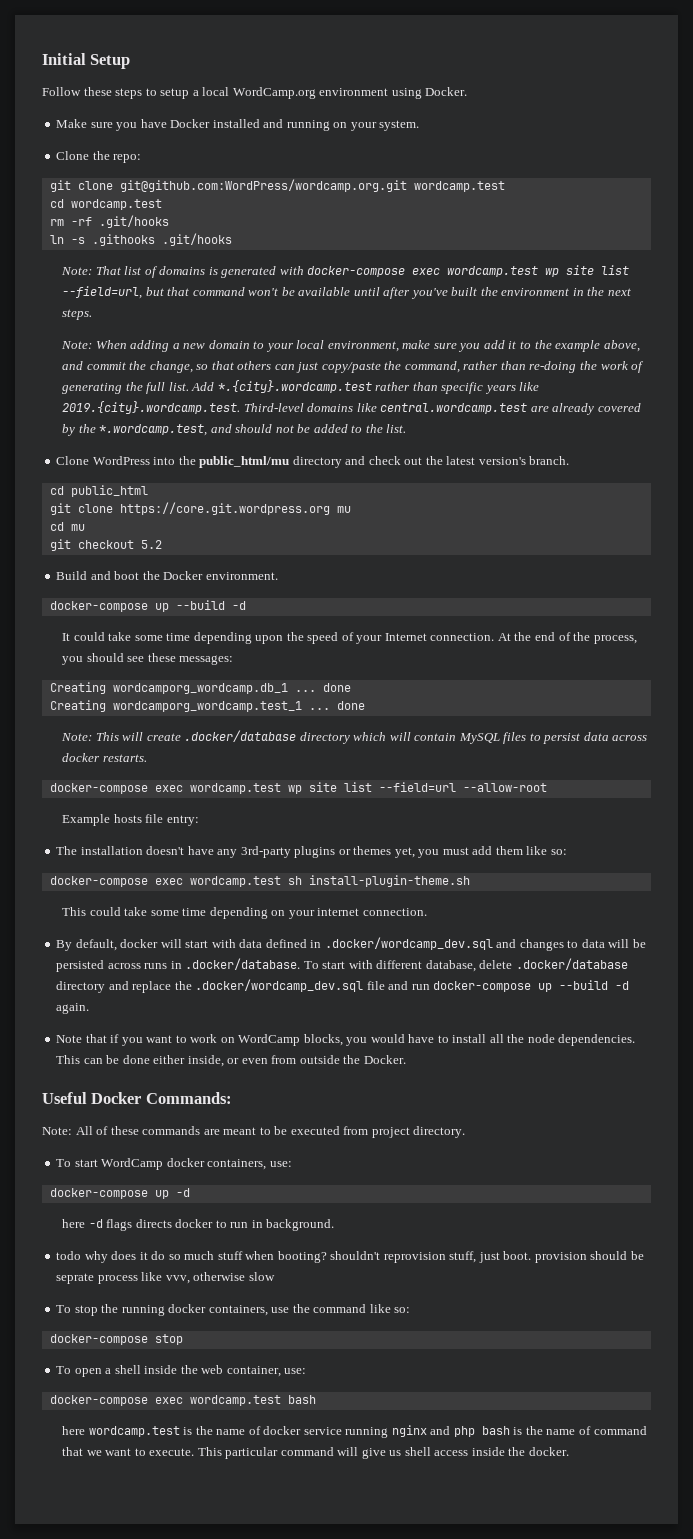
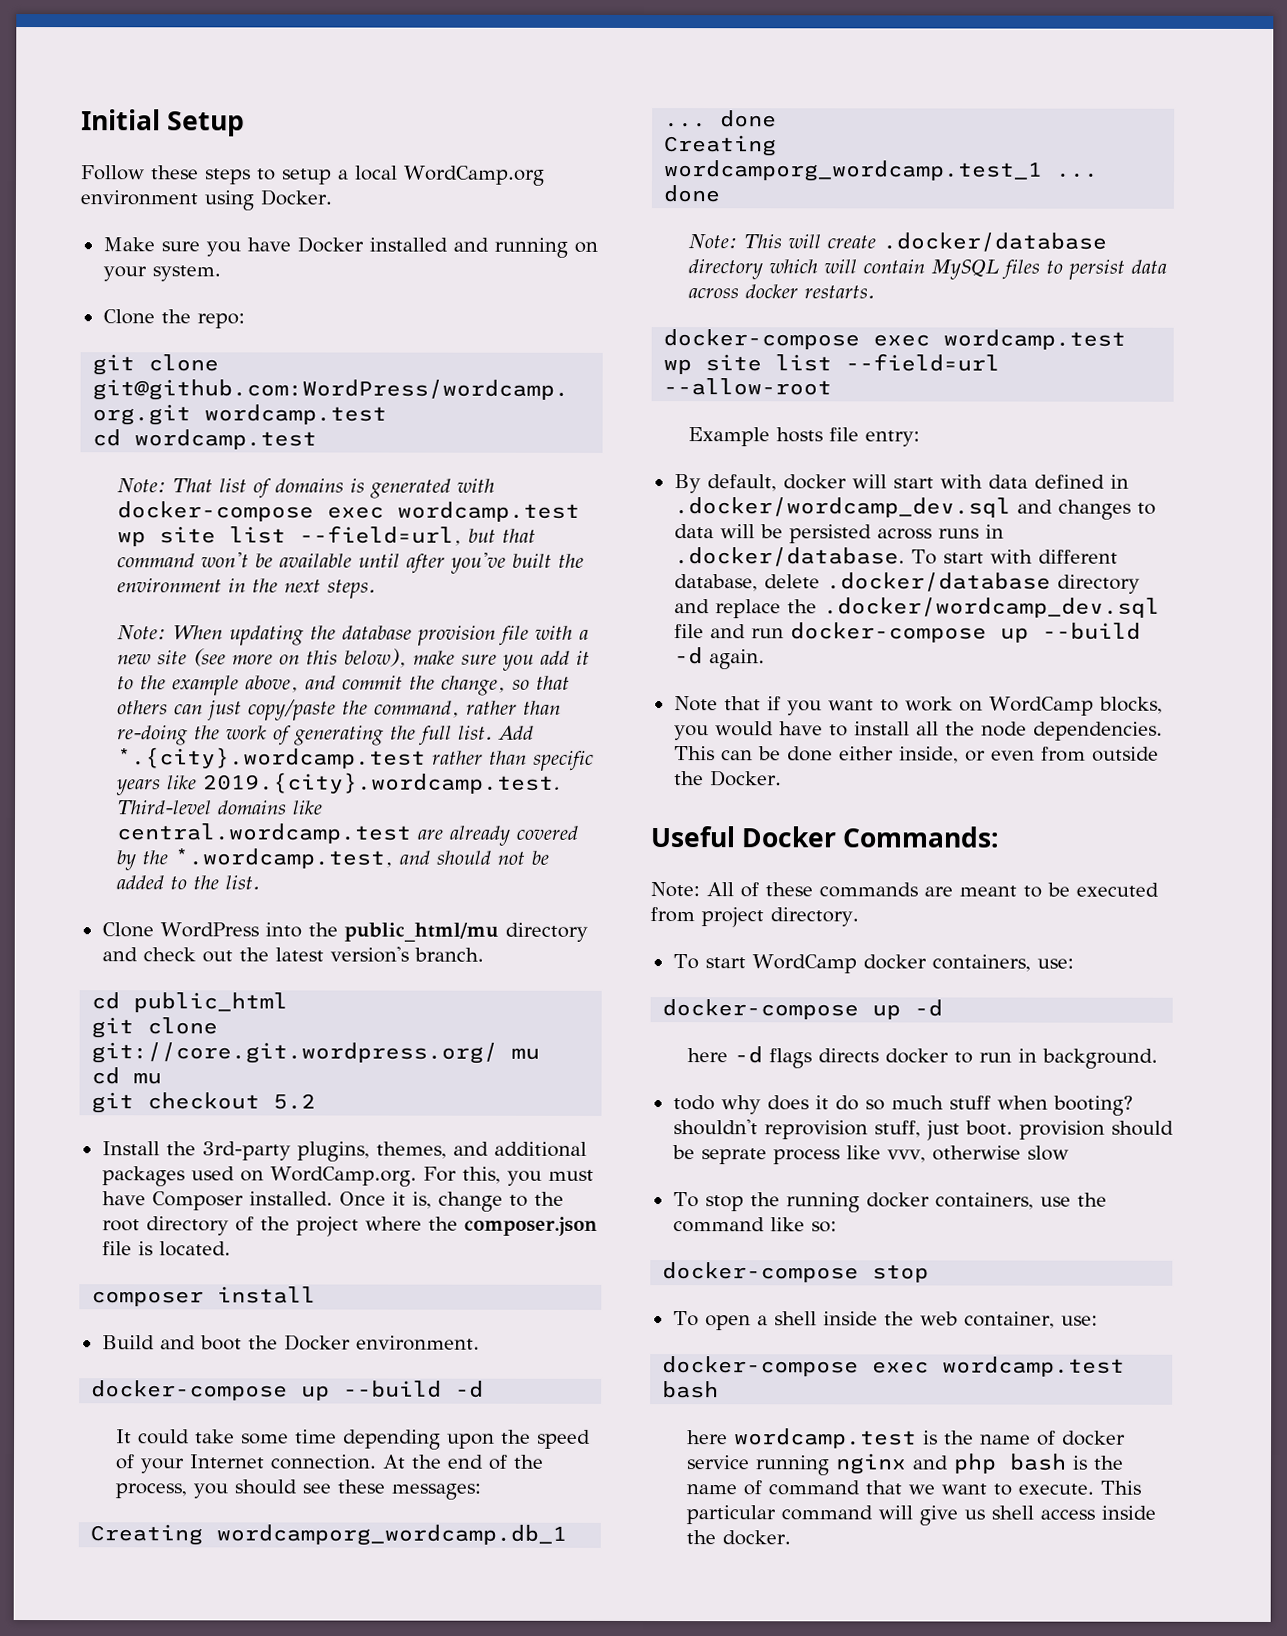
- rm -rf .git/hooks
- ln -s .githooks .git/hooks
- Note: When adding a new domain to your local environment, make sure you add it to the example above, and commit the change, so that others can just copy/paste the command, rather than re-doing the work of generating the full list.
+ Note: When updating the database provision file with a new site (see more on this below), make sure you add it to the example above, and commit the change, so that others can just copy/paste the command, rather than re-doing the work of generating the full list.
- git clone https://core.git.wordpress.org mu
+ git clone git://core.git.wordpress.org/ mu
+ Install the 3rd-party plugins, themes, and additional packages used on WordCamp.org. For this, you must have Composer installed. Once it is, change to the root directory of the project where the composer.json file is located.
+ composer install
- The installation doesn't have any 3rd-party plugins or themes yet, you must add them like so:
- docker-compose exec wordcamp.test sh install-plugin-theme.sh
- This could take some time depending on your internet connection.

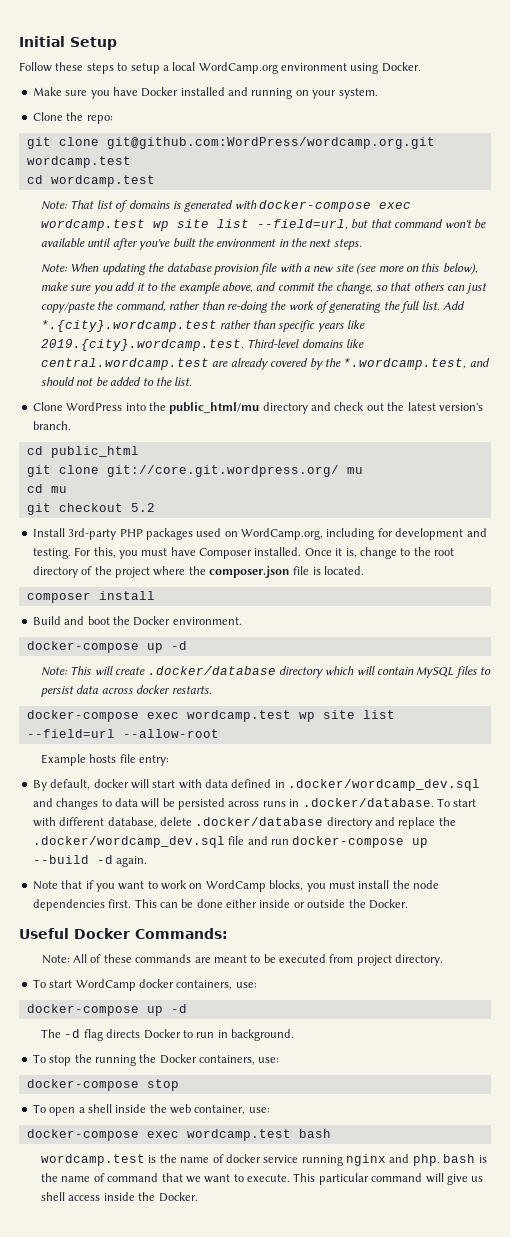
- Install the 3rd-party plugins, themes, and additional packages used on WordCamp.org. For this, you must have Composer installed.
+ Install 3rd-party PHP packages used on WordCamp.org, including for development and testing. For this, you must have Composer installed.
  Build and boot the Docker environment.
- docker-compose up --build -d
- It could take some time depending upon the speed of your Internet connection. At the end of the process, you should see these messages:
- Creating wordcamporg_wordcamp.db_1 ... done
- Creating wordcamporg_wordcamp.test_1 ... done
+ docker-compose up -d
- Note that if you want to work on WordCamp blocks, you would have to install all the node dependencies.
+ Note that if you want to work on WordCamp blocks, you must install the node dependencies first.
- This can be done either inside, or even from outside the Docker.
+ This can be done either inside or outside the Docker.
- here -d flags directs docker to run in background.
+ The -d flag directs Docker to run in background.
- todo why does it do so much stuff when booting? shouldn't reprovision stuff, just boot. provision should be seprate process like vvv, otherwise slow
- To stop the running docker containers, use the command like so:
+ To stop the running the Docker containers, use:
- here wordcamp.test is the name of docker service running nginx and php bash is the name of command that we want to execute.
+ wordcamp.test is the name of docker service running nginx and php. bash is the name of command that we want to execute.
- This particular command will give us shell access inside the docker.
+ This particular command will give us shell access inside the Docker.

